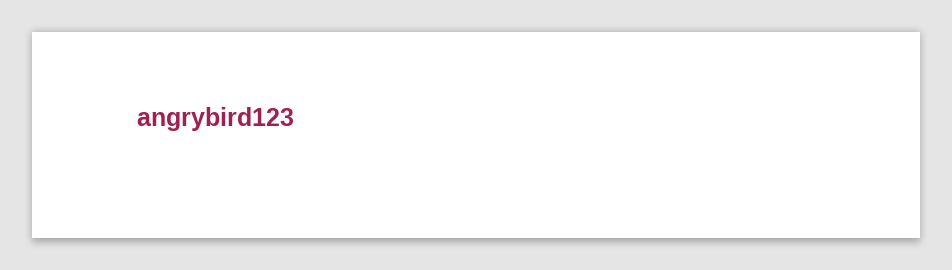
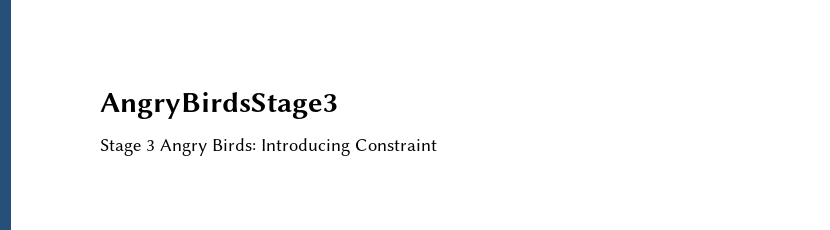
- angrybird123
+ AngryBirdsStage3
+ Stage 3 Angry Birds: Introducing Constraint

